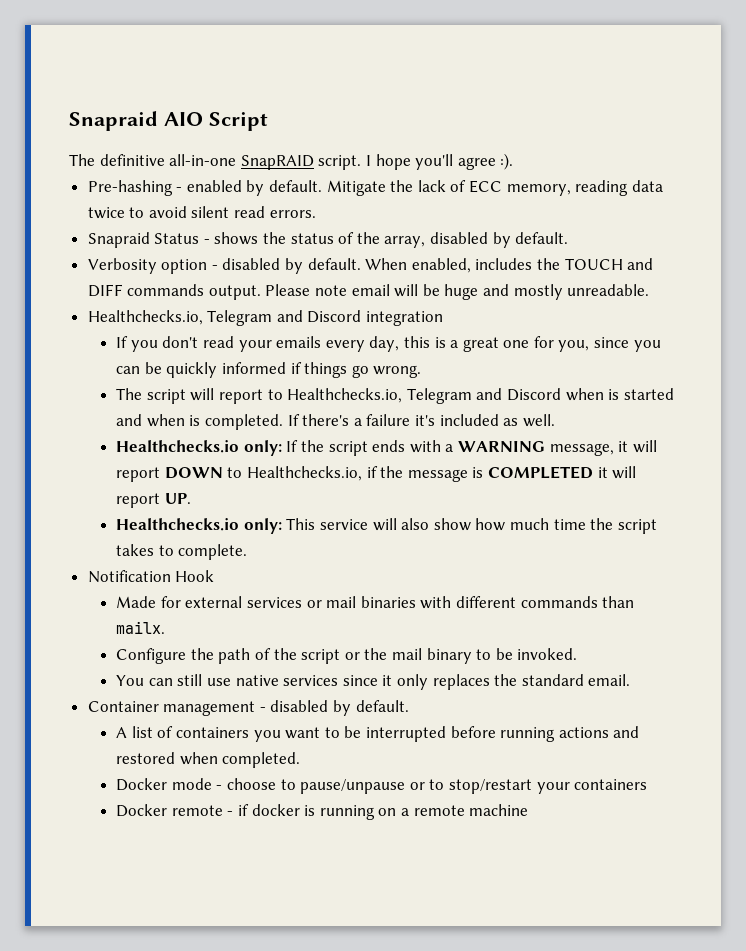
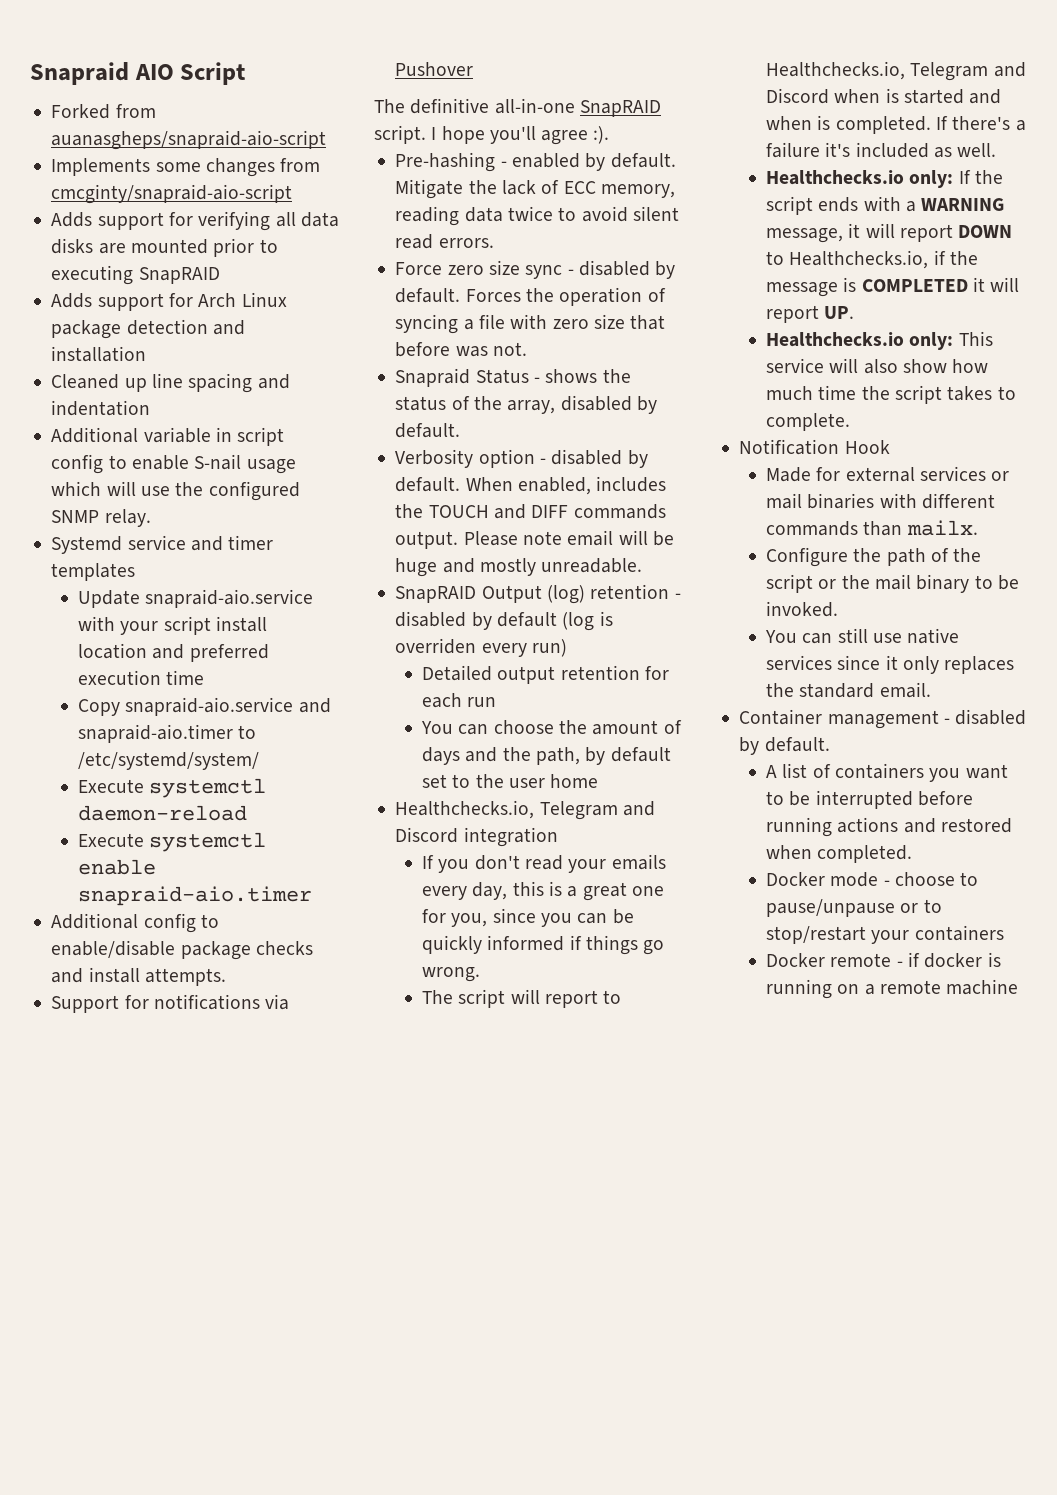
+ Forked from auanasgheps/snapraid-aio-script
+ Implements some changes from cmcginty/snapraid-aio-script
+ Adds support for verifying all data disks are mounted prior to executing SnapRAID
+ Adds support for Arch Linux package detection and installation
+ Cleaned up line spacing and indentation
+ Additional variable in script config to enable S-nail usage which will use the configured SNMP relay.
+ Systemd service and timer templates
+ Update snapraid-aio.service with your script install location and preferred execution time
+ Copy snapraid-aio.service and snapraid-aio.timer to /etc/systemd/system/
+ Execute systemctl daemon-reload
+ Execute systemctl enable snapraid-aio.timer
+ Additional config to enable/disable package checks and install attempts.
+ Support for notifications via Pushover
+ Force zero size sync - disabled by default. Forces the operation of syncing a file with zero size that before was not.
+ SnapRAID Output (log) retention - disabled by default (log is overriden every run)
+ Detailed output retention for each run
+ You can choose the amount of days and the path, by default set to the user home

